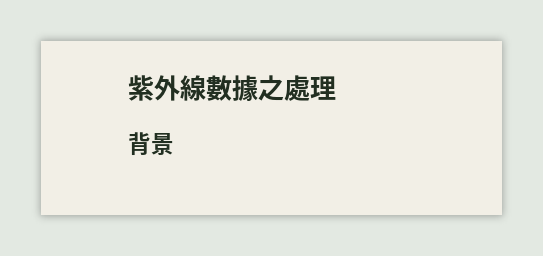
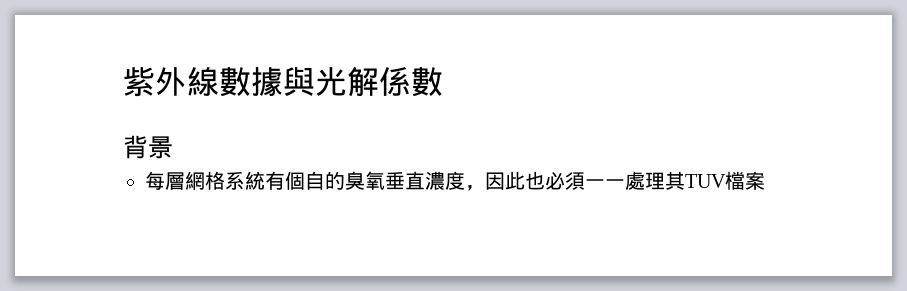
- 紫外線數據之處理
+ 紫外線數據與光解係數
+ 每層網格系統有個自的臭氧垂直濃度，因此也必須一一處理其TUV檔案

